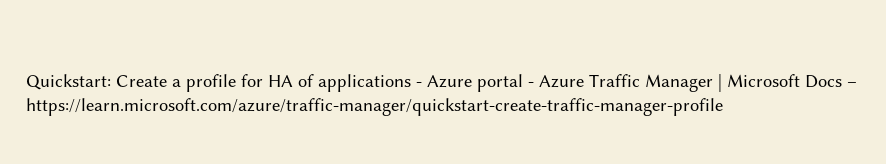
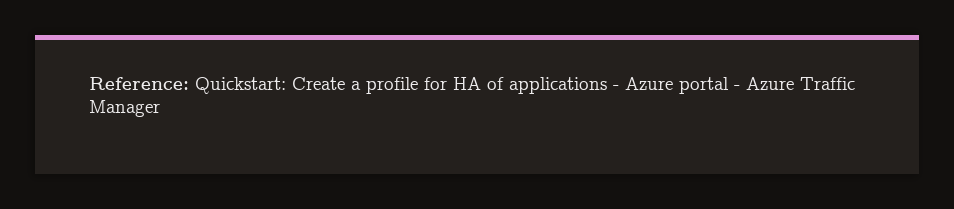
- Quickstart: Create a profile for HA of applications - Azure portal - Azure Traffic Manager | Microsoft Docs – https://learn.microsoft.com/azure/traffic-manager/quickstart-create-traffic-manager-profile
+ Reference: Quickstart: Create a profile for HA of applications - Azure portal - Azure Traffic Manager

